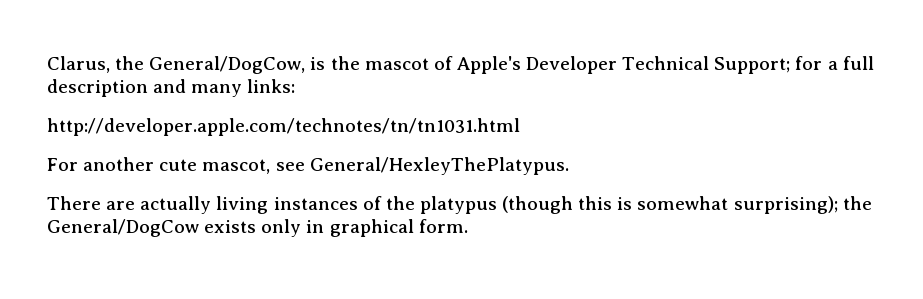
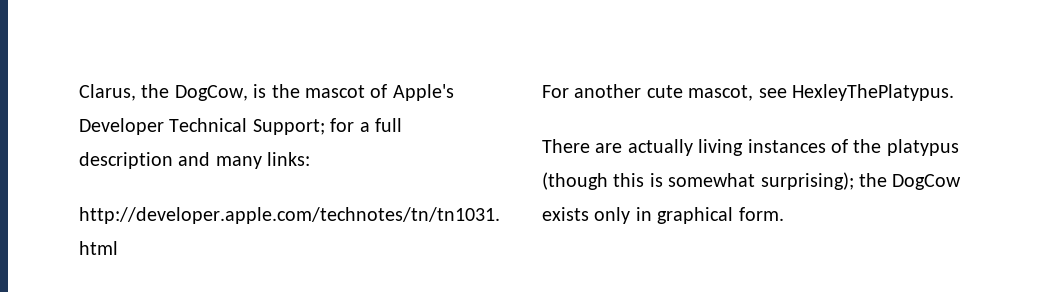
- Clarus, the General/DogCow, is the mascot of Apple's Developer Technical Support; for a full description and many links:
+ Clarus, the DogCow, is the mascot of Apple's Developer Technical Support; for a full description and many links:
- For another cute mascot, see General/HexleyThePlatypus.
+ For another cute mascot, see HexleyThePlatypus.
- There are actually living instances of the platypus (though this is somewhat surprising); the General/DogCow exists only in graphical form.
+ There are actually living instances of the platypus (though this is somewhat surprising); the DogCow exists only in graphical form.

